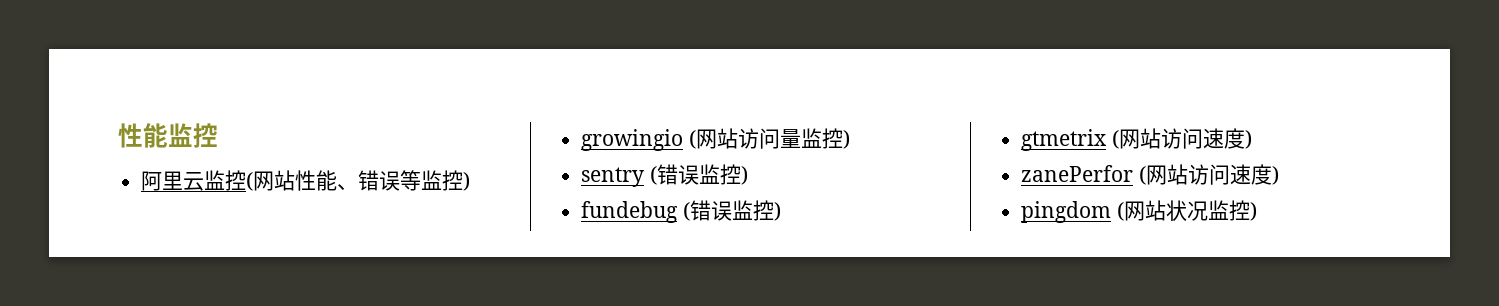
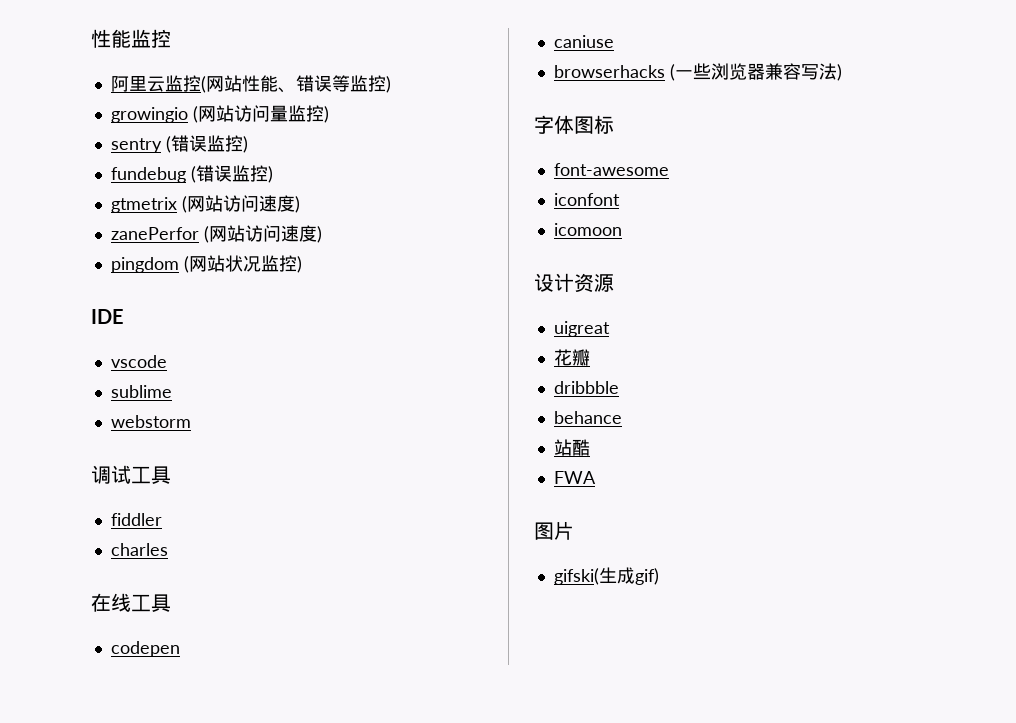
+ IDE
+ vscode
+ sublime
+ webstorm
+ 调试工具
+ fiddler
+ charles
+ 在线工具
+ codepen
+ caniuse
+ browserhacks (一些浏览器兼容写法)
+ 字体图标
+ font-awesome
+ iconfont
+ icomoon
+ 设计资源
+ uigreat
+ 花瓣
+ dribbble
+ behance
+ 站酷
+ FWA
+ 图片
+ gifski(生成gif)

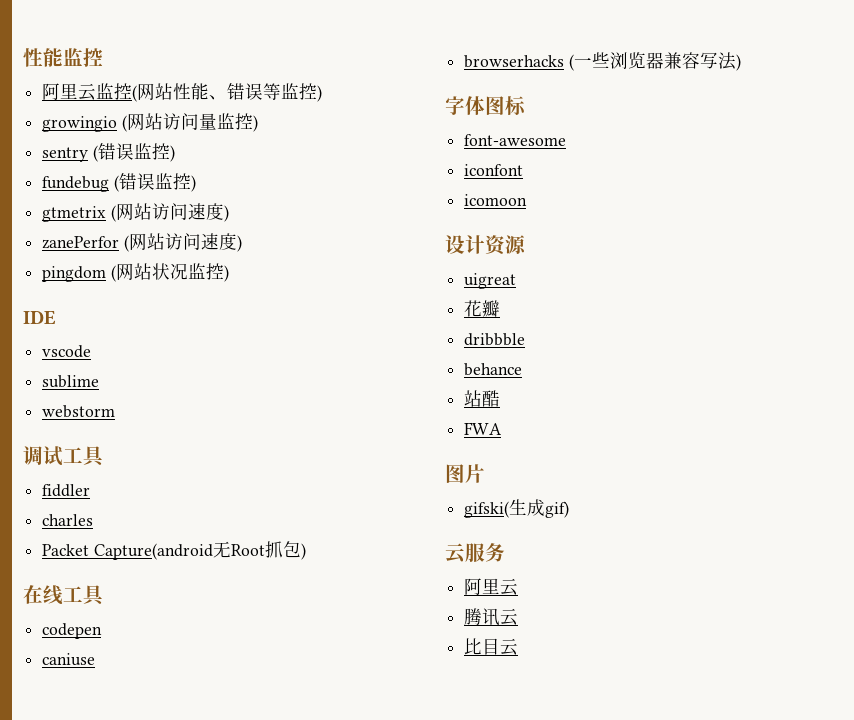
+ Packet Capture(android无Root抓包)
+ 云服务
+ 阿里云
+ 腾讯云
+ 比目云

